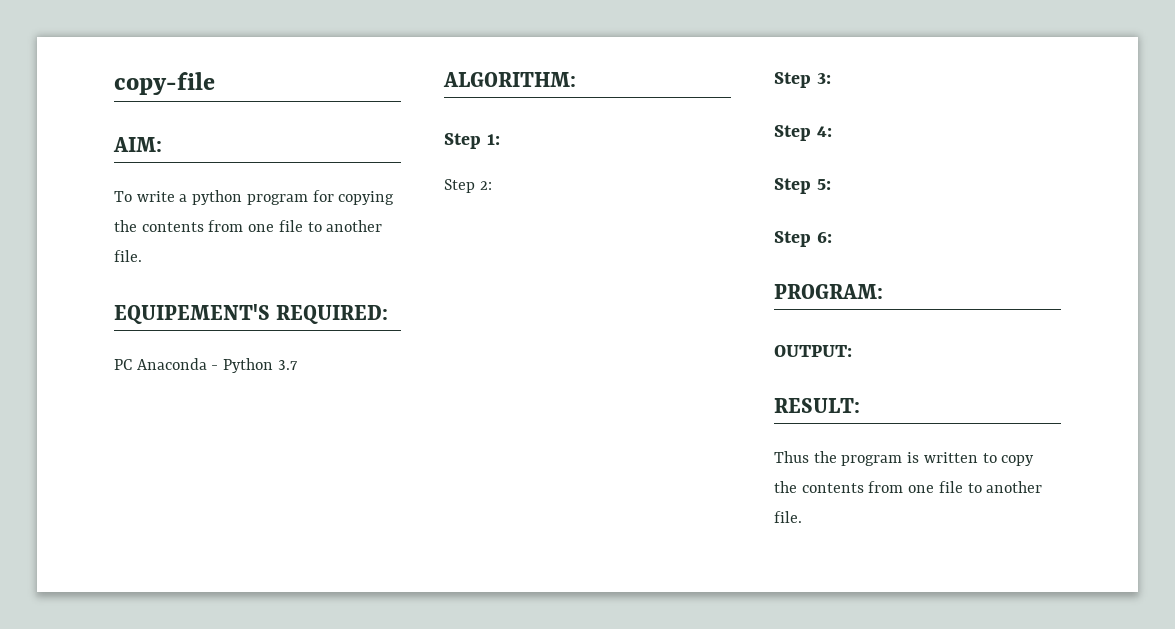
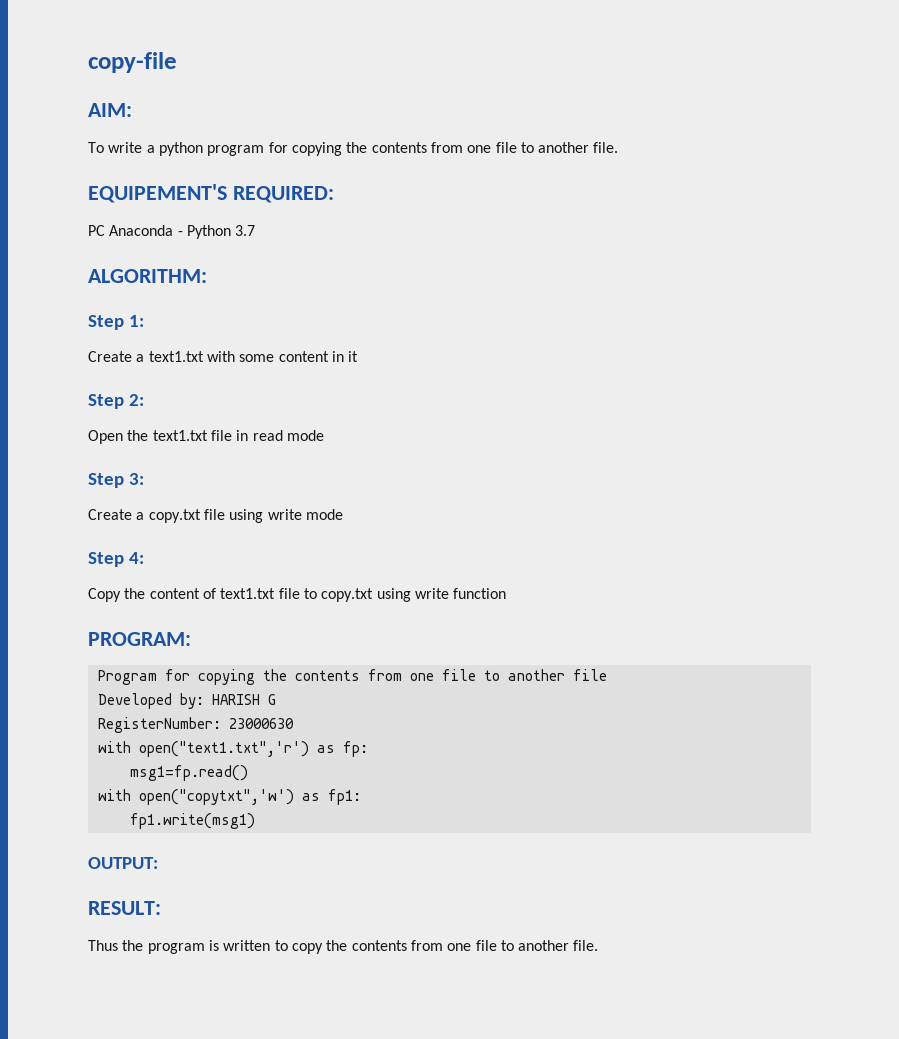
+ Create a text1.txt with some content in it
  Step 2:
+ Open the text1.txt file in read mode
  Step 3:
+ Create a copy.txt file using write mode
  Step 4:
- Step 5:
- Step 6:
+ Copy the content of text1.txt file to copy.txt using write function
  PROGRAM:
+ Program for copying the contents from one file to another file
+ Developed by: HARISH G
+ RegisterNumber: 23000630
+ with open("text1.txt",'r') as fp:
+ msg1=fp.read()
+ with open("copytxt",'w') as fp1:
+ fp1.write(msg1)

